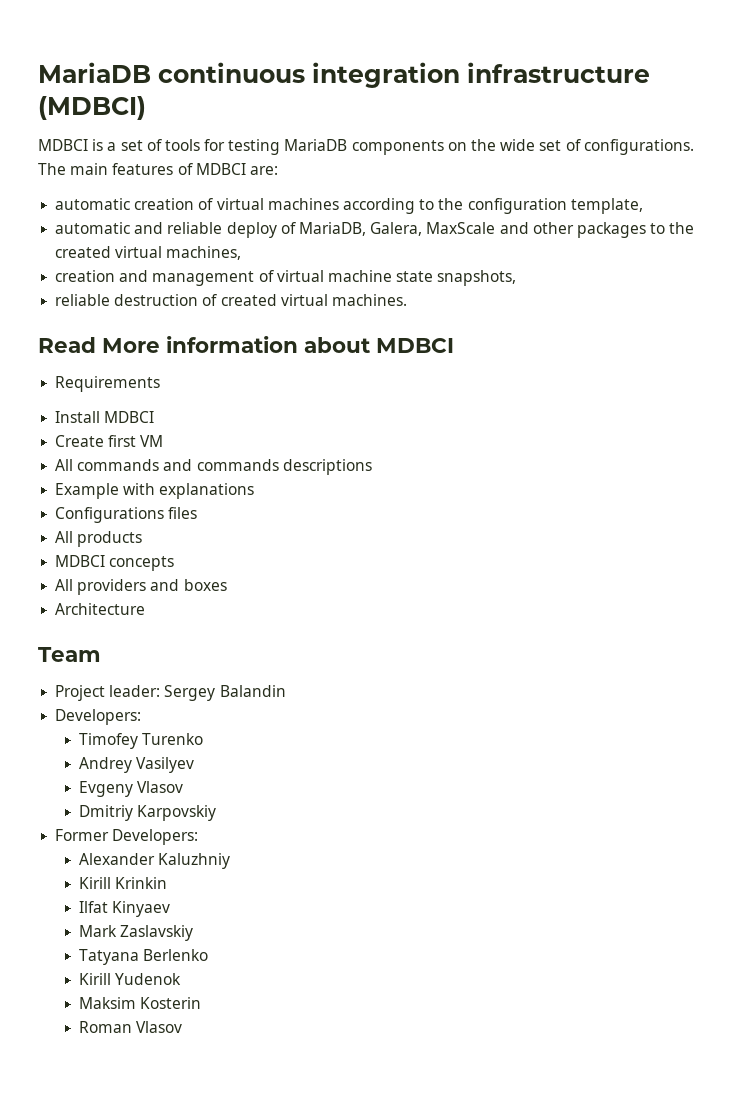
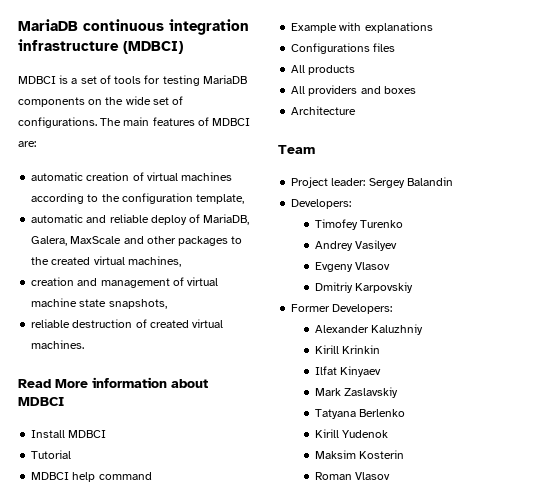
- Requirements
- Create first VM
- All commands and commands descriptions
+ Tutorial
+ MDBCI help command
- MDBCI concepts

